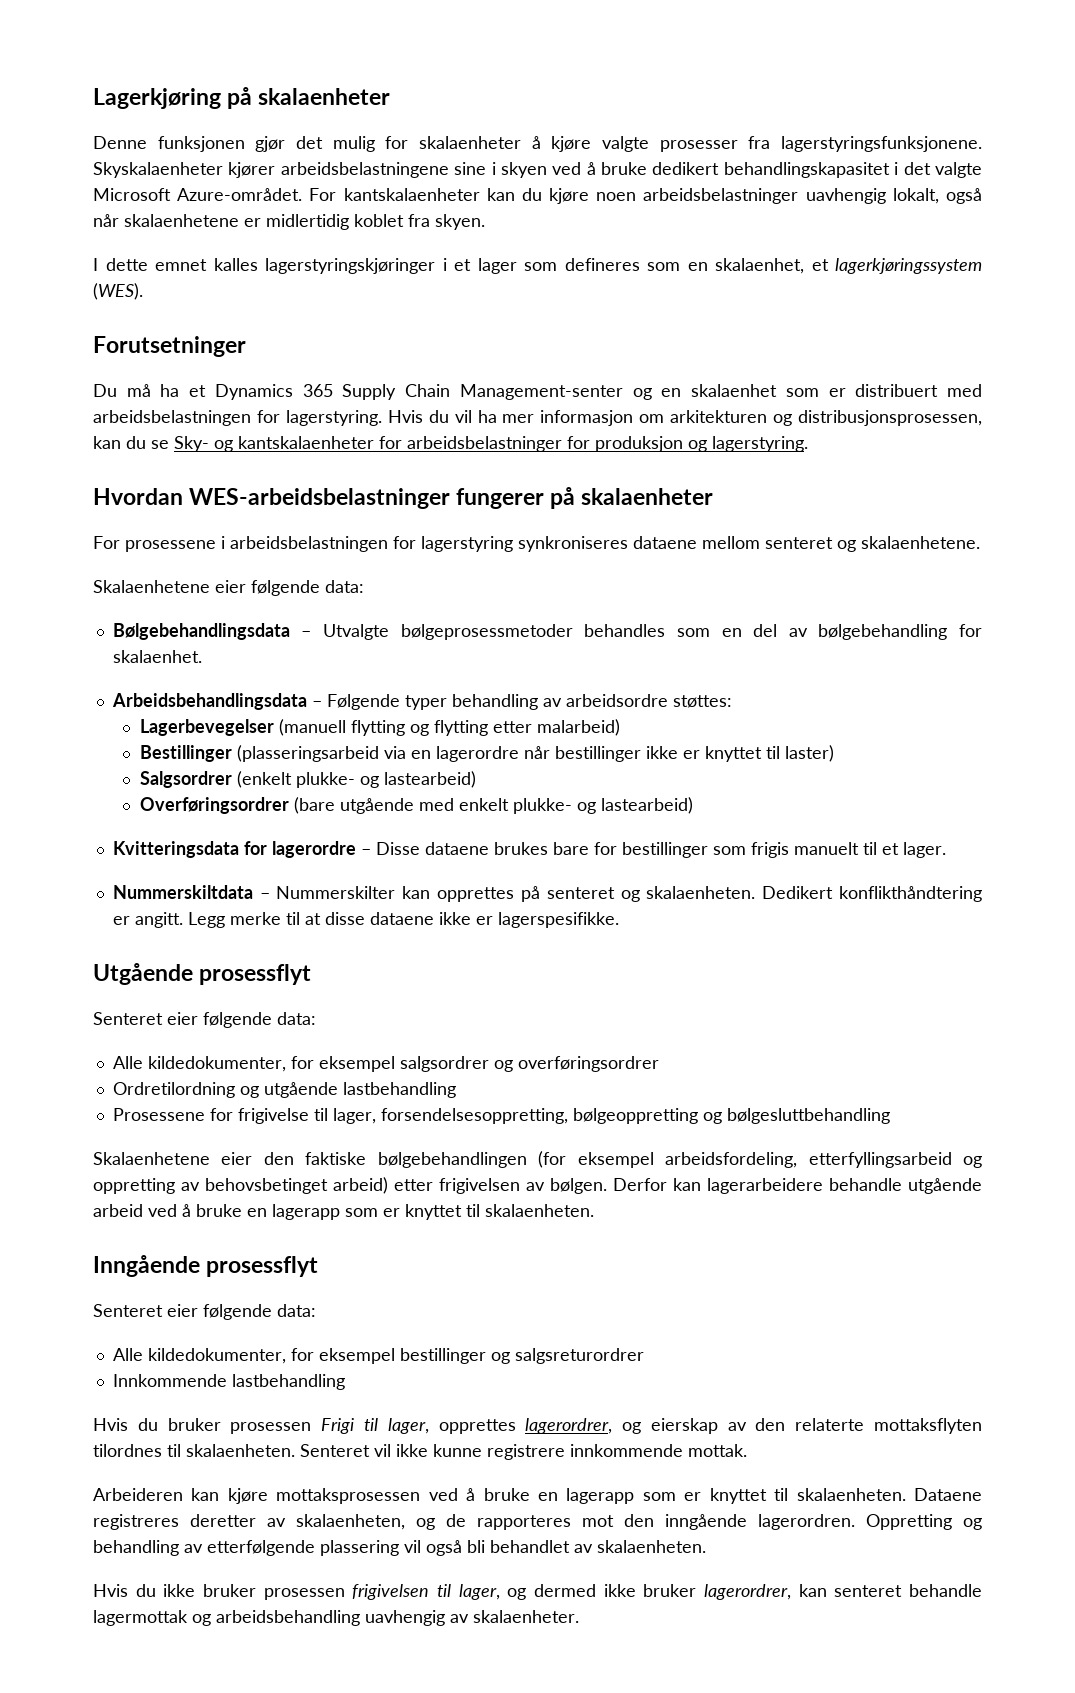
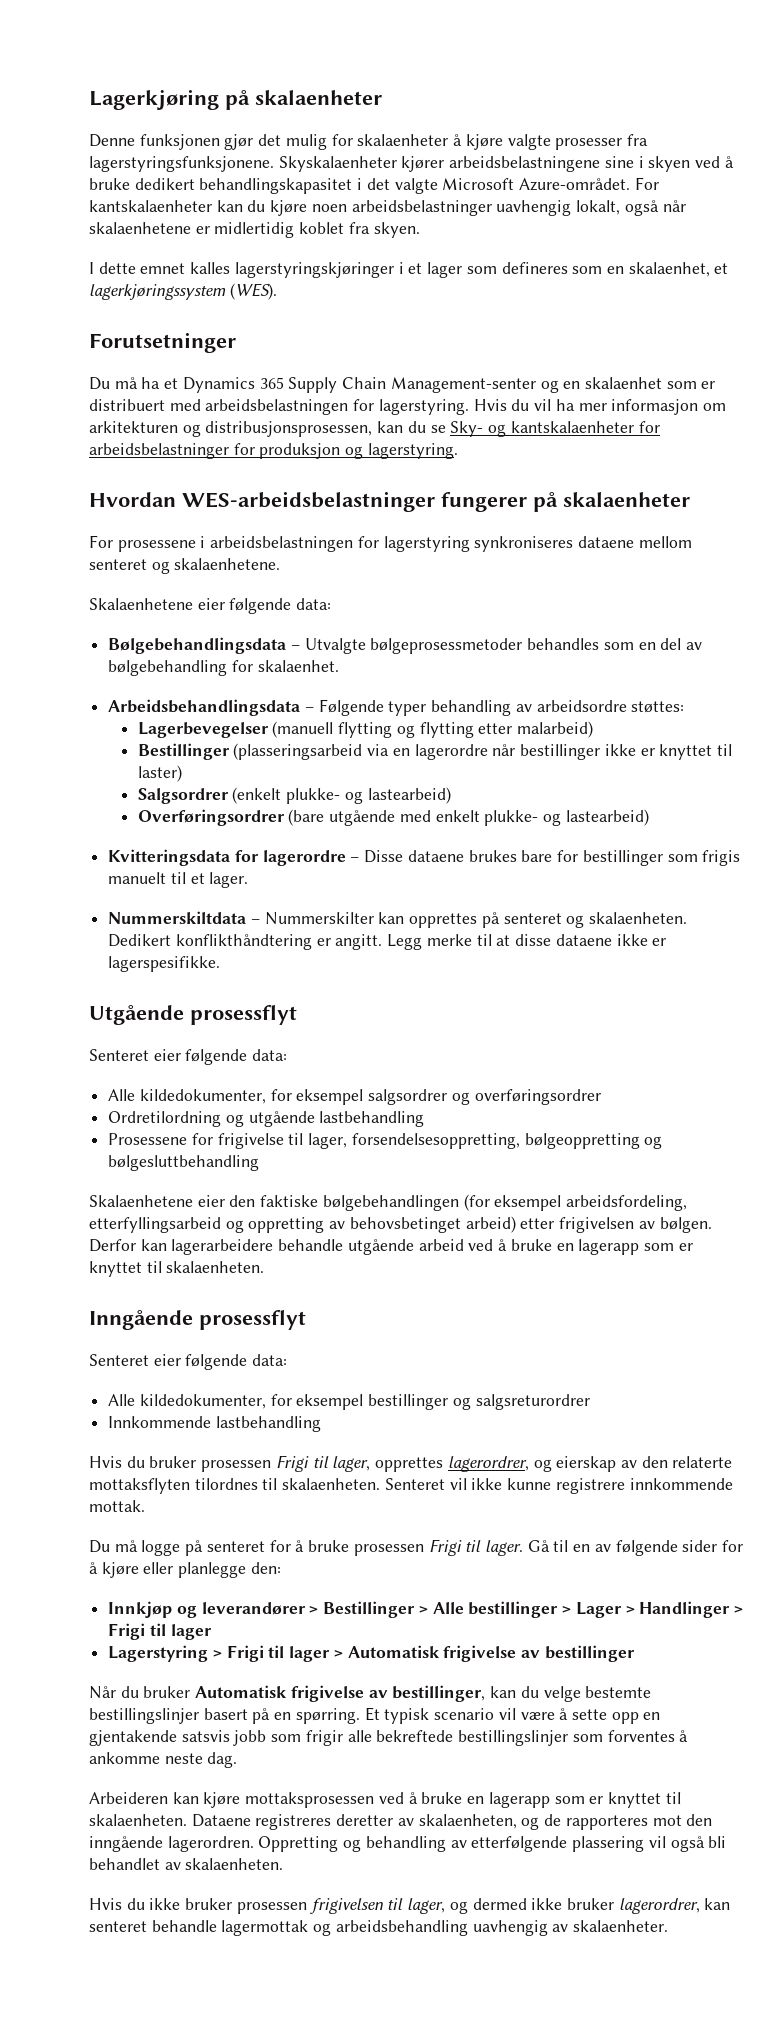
+ Du må logge på senteret for å bruke prosessen Frigi til lager. Gå til en av følgende sider for å kjøre eller planlegge den:
+ Innkjøp og leverandører > Bestillinger > Alle bestillinger > Lager > Handlinger > Frigi til lager
+ Lagerstyring > Frigi til lager > Automatisk frigivelse av bestillinger
+ Når du bruker Automatisk frigivelse av bestillinger, kan du velge bestemte bestillingslinjer basert på en spørring. Et typisk scenario vil være å sette opp en gjentakende satsvis jobb som frigir alle bekreftede bestillingslinjer som forventes å ankomme neste dag.

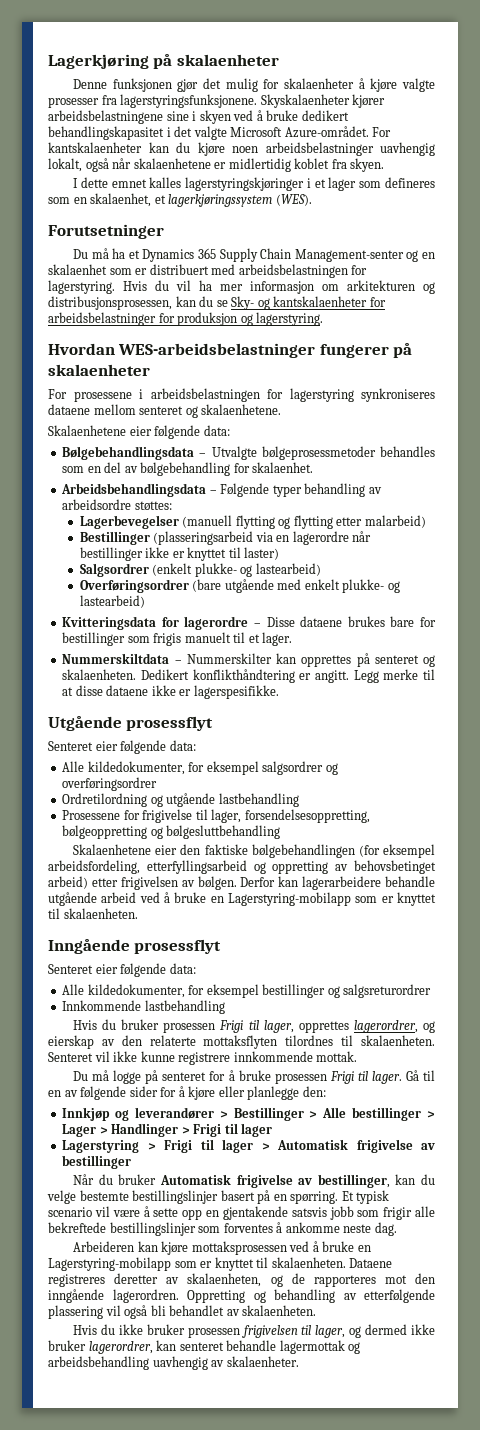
- Derfor kan lagerarbeidere behandle utgående arbeid ved å bruke en lagerapp som er knyttet til skalaenheten.
+ Derfor kan lagerarbeidere behandle utgående arbeid ved å bruke en Lagerstyring-mobilapp som er knyttet til skalaenheten.
- Arbeideren kan kjøre mottaksprosessen ved å bruke en lagerapp som er knyttet til skalaenheten.
+ Arbeideren kan kjøre mottaksprosessen ved å bruke en Lagerstyring-mobilapp som er knyttet til skalaenheten.

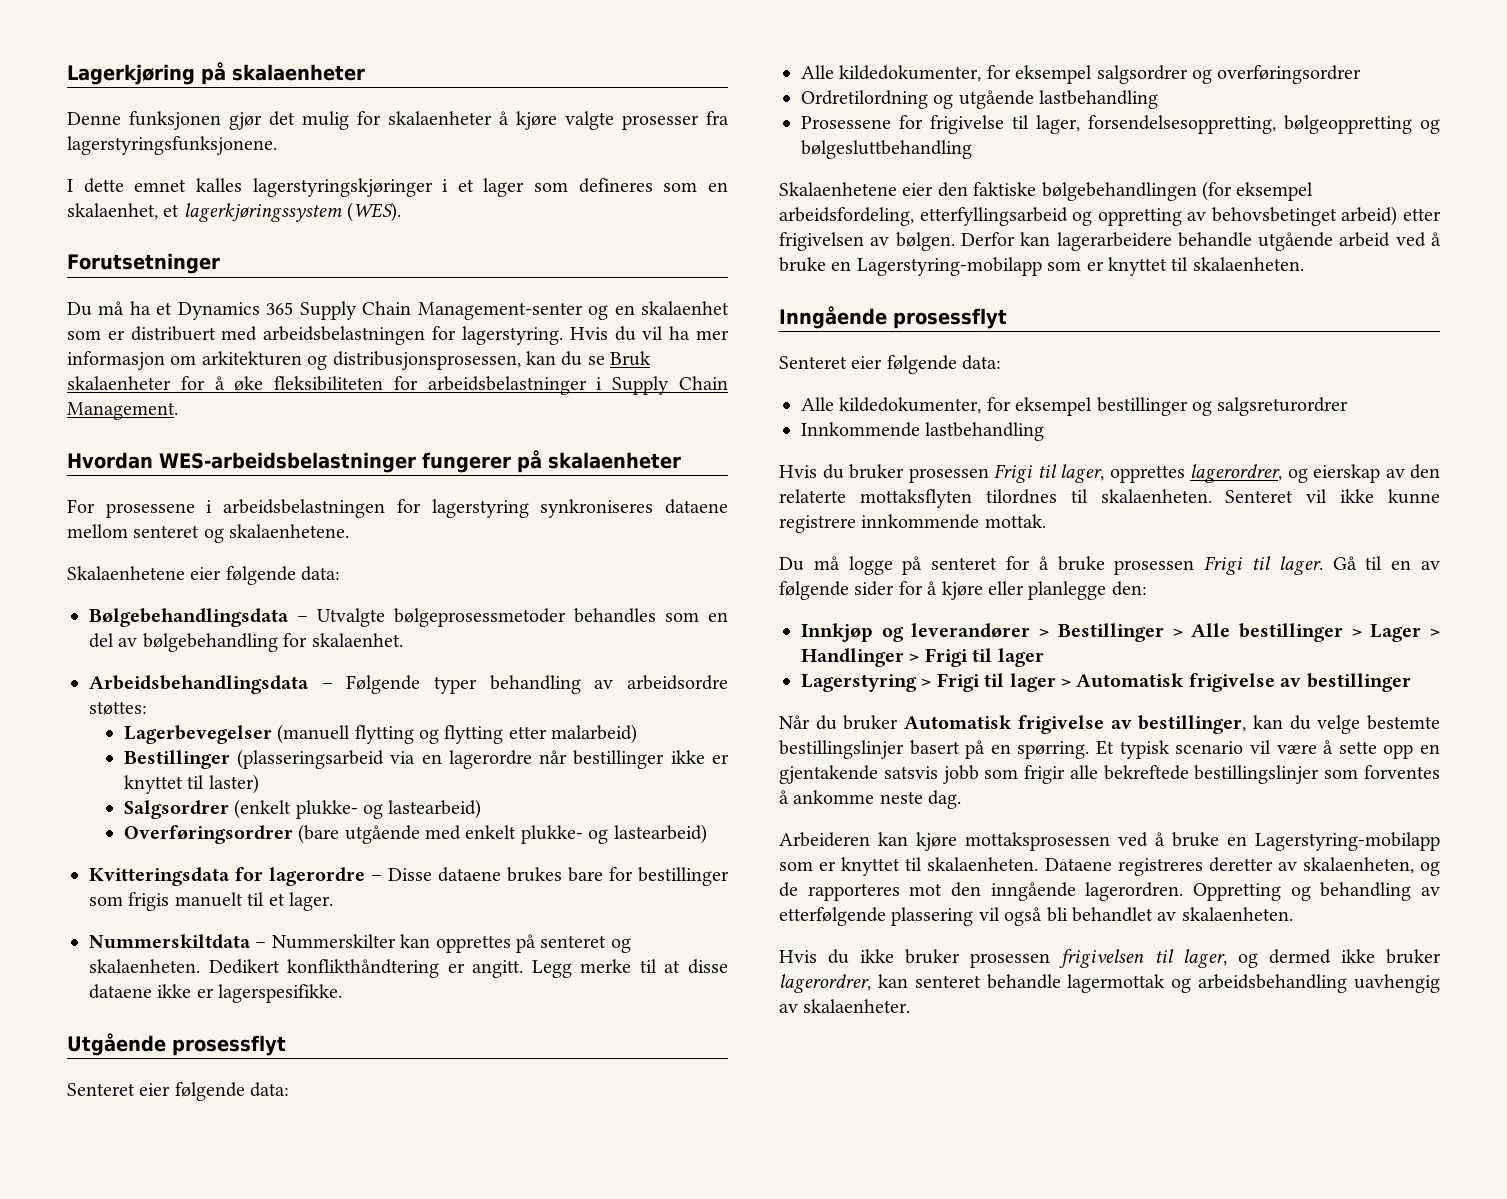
- Skyskalaenheter kjører arbeidsbelastningene sine i skyen ved å bruke dedikert behandlingskapasitet i det valgte Microsoft Azure-området. For kantskalaenheter kan du kjøre noen arbeidsbelastninger uavhengig lokalt, også når skalaenhetene er midlertidig koblet fra skyen.
- Hvis du vil ha mer informasjon om arkitekturen og distribusjonsprosessen, kan du se Sky- og kantskalaenheter for arbeidsbelastninger for produksjon og lagerstyring.
+ Hvis du vil ha mer informasjon om arkitekturen og distribusjonsprosessen, kan du se Bruk skalaenheter for å øke fleksibiliteten for arbeidsbelastninger i Supply Chain Management.

